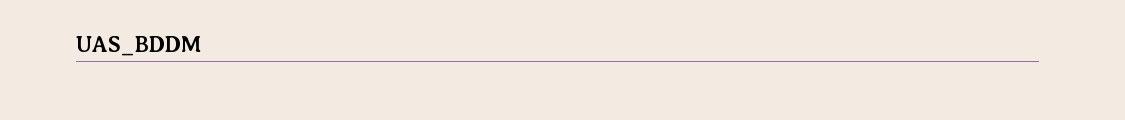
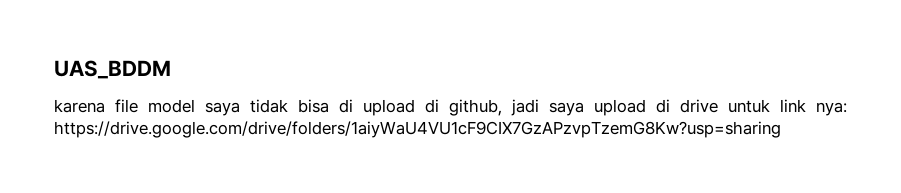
+ karena file model saya tidak bisa di upload di github, jadi saya upload di drive untuk link nya: https://drive.google.com/drive/folders/1aiyWaU4VU1cF9CIX7GzAPzvpTzemG8Kw?usp=sharing

